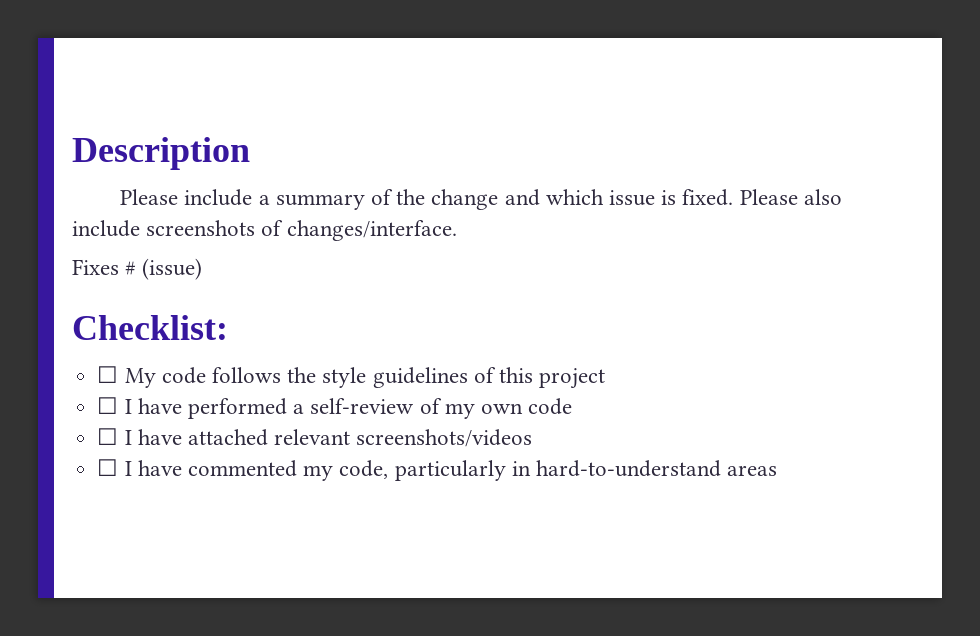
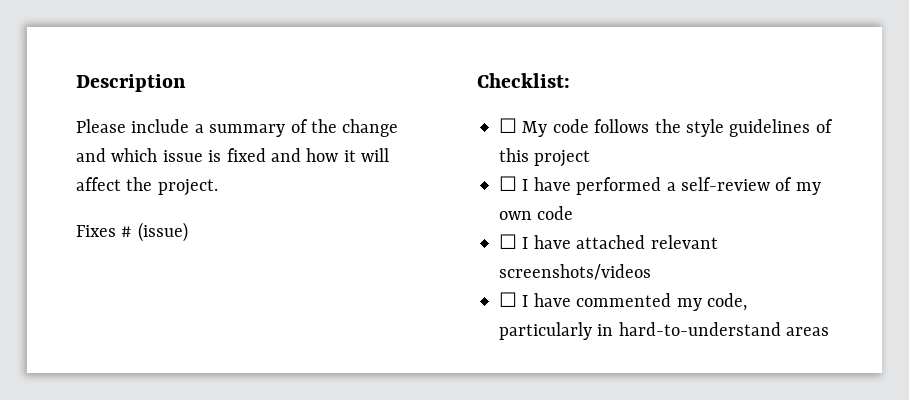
- Please include a summary of the change and which issue is fixed. Please also include screenshots of changes/interface.
+ Please include a summary of the change and which issue is fixed and how it will affect the project.

